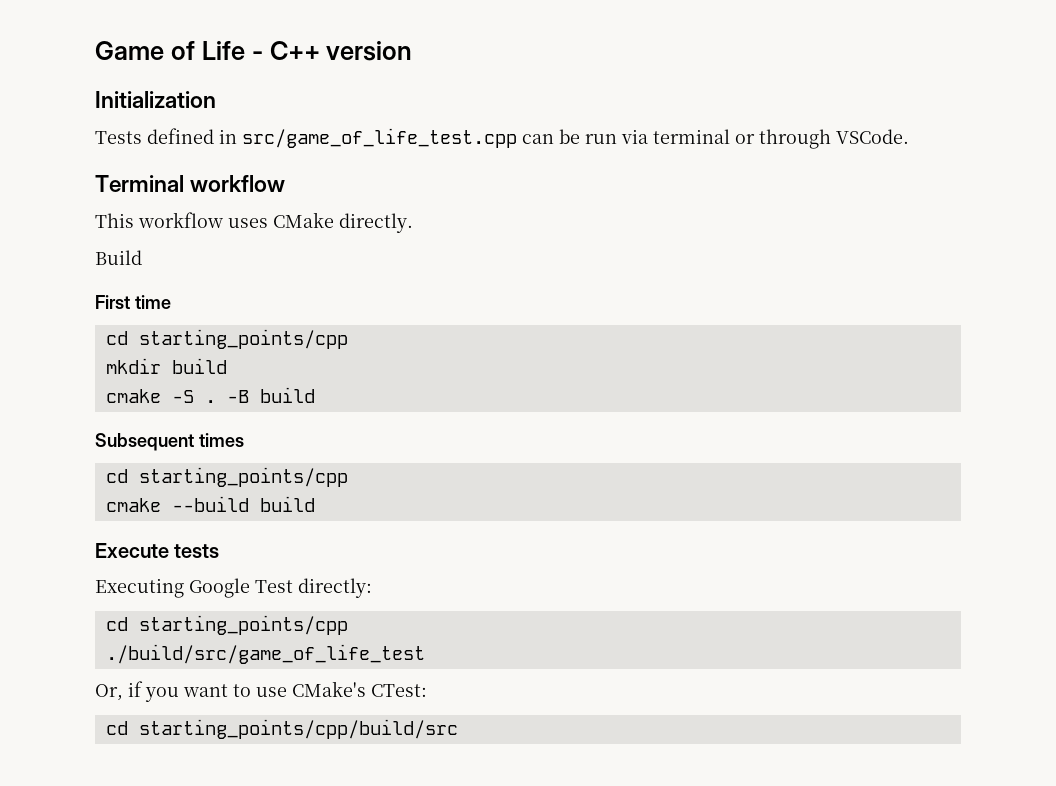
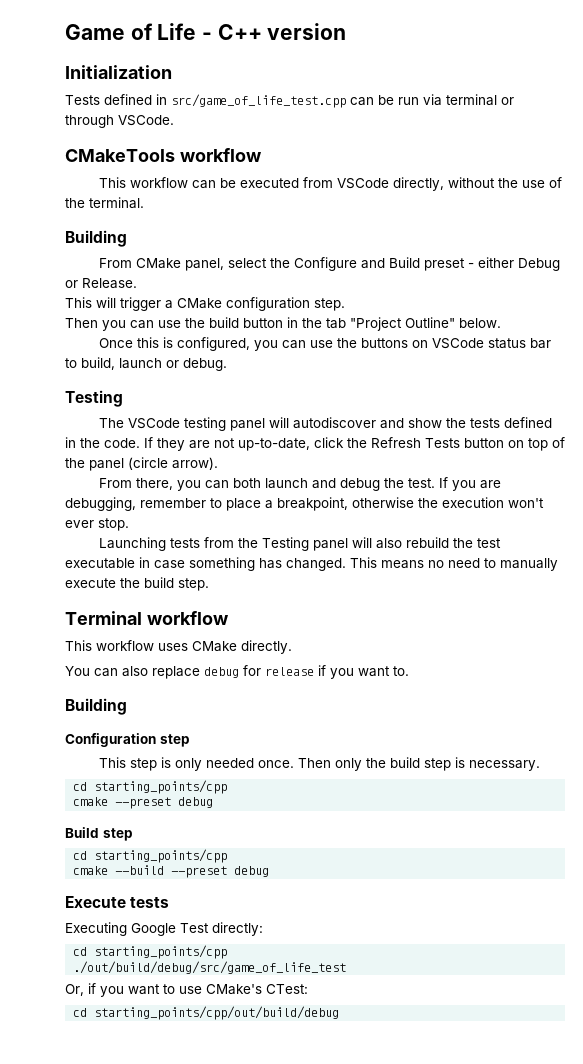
+ CMakeTools workflow
+ This workflow can be executed from VSCode directly, without the use of the terminal.
+ Building
+ From CMake panel, select the Configure and Build preset - either Debug or Release.
+ This will trigger a CMake configuration step.
+ Then you can use the build button in the tab "Project Outline" below.
+ Once this is configured, you can use the buttons on VSCode status bar to build, launch or debug.
+ Testing
+ The VSCode testing panel will autodiscover and show the tests defined in the code. If they are not up-to-date, click the Refresh Tests button on top of the panel (circle arrow).
+ From there, you can both launch and debug the test. If you are debugging, remember to place a breakpoint, otherwise the execution won't ever stop.
+ Launching tests from the Testing panel will also rebuild the test executable in case something has changed. This means no need to manually execute the build step.
- Build
- First time
+ You can also replace debug for release if you want to.
+ Building
+ Configuration step
+ This step is only needed once. Then only the build step is necessary.
  cd starting_points/cpp
- mkdir build
- cmake -S . -B build
- Subsequent times
+ cmake --preset debug
+ Build step
- cmake --build build
+ cmake --build --preset debug
- ./build/src/game_of_life_test
+ ./out/build/debug/src/game_of_life_test
- cd starting_points/cpp/build/src
+ cd starting_points/cpp/out/build/debug

